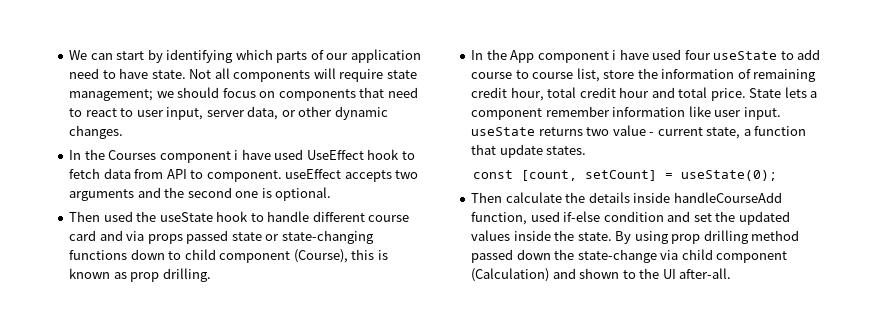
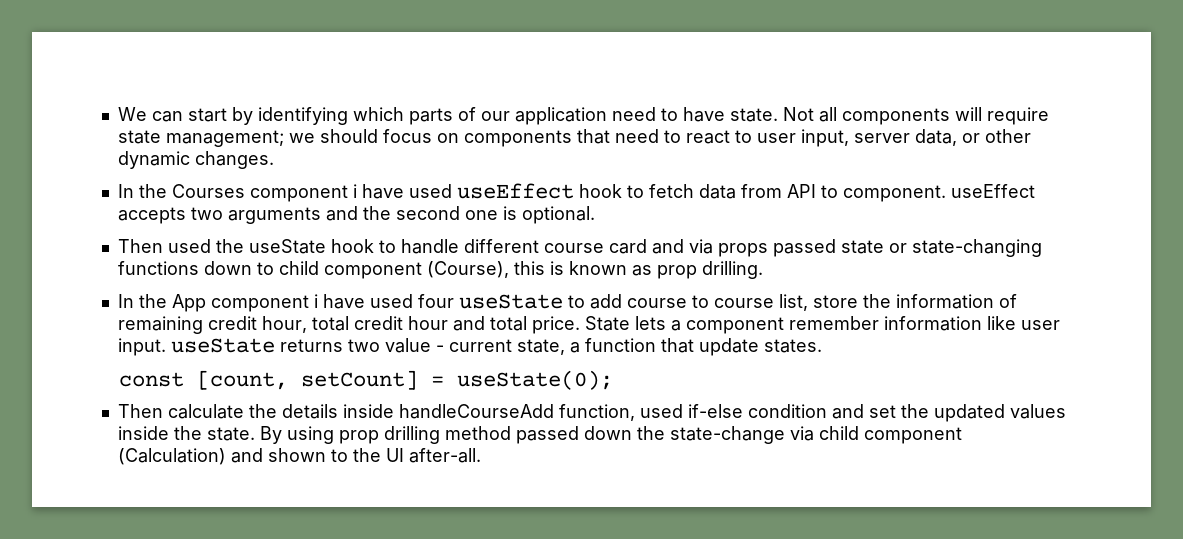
- In the Courses component i have used UseEffect hook to fetch data from API to component. useEffect accepts two arguments and the second one is optional.
+ In the Courses component i have used useEffect hook to fetch data from API to component. useEffect accepts two arguments and the second one is optional.

